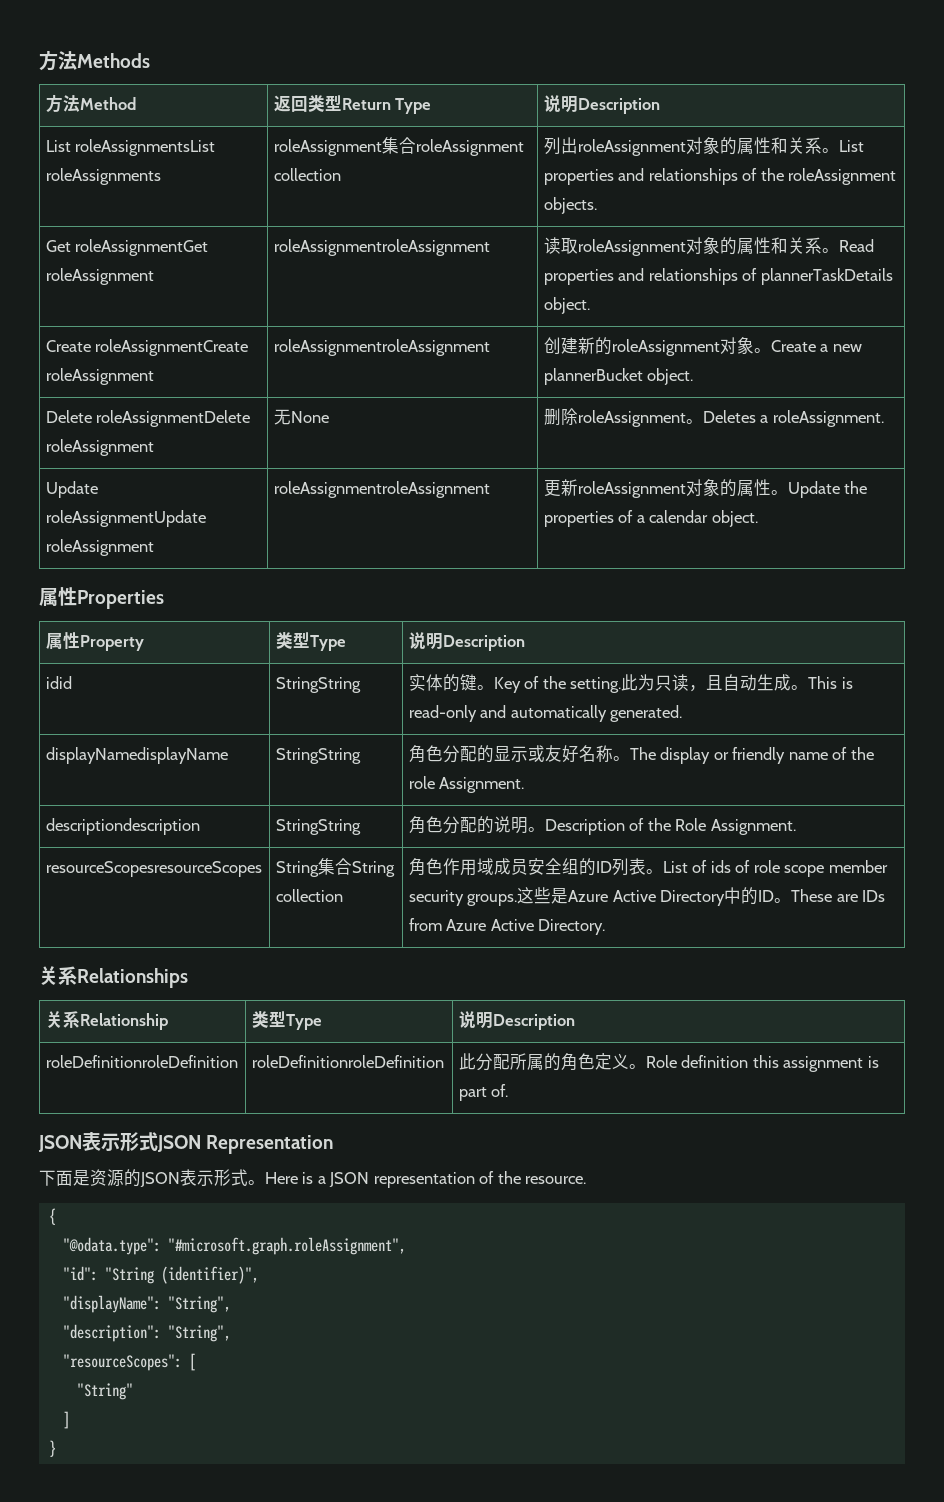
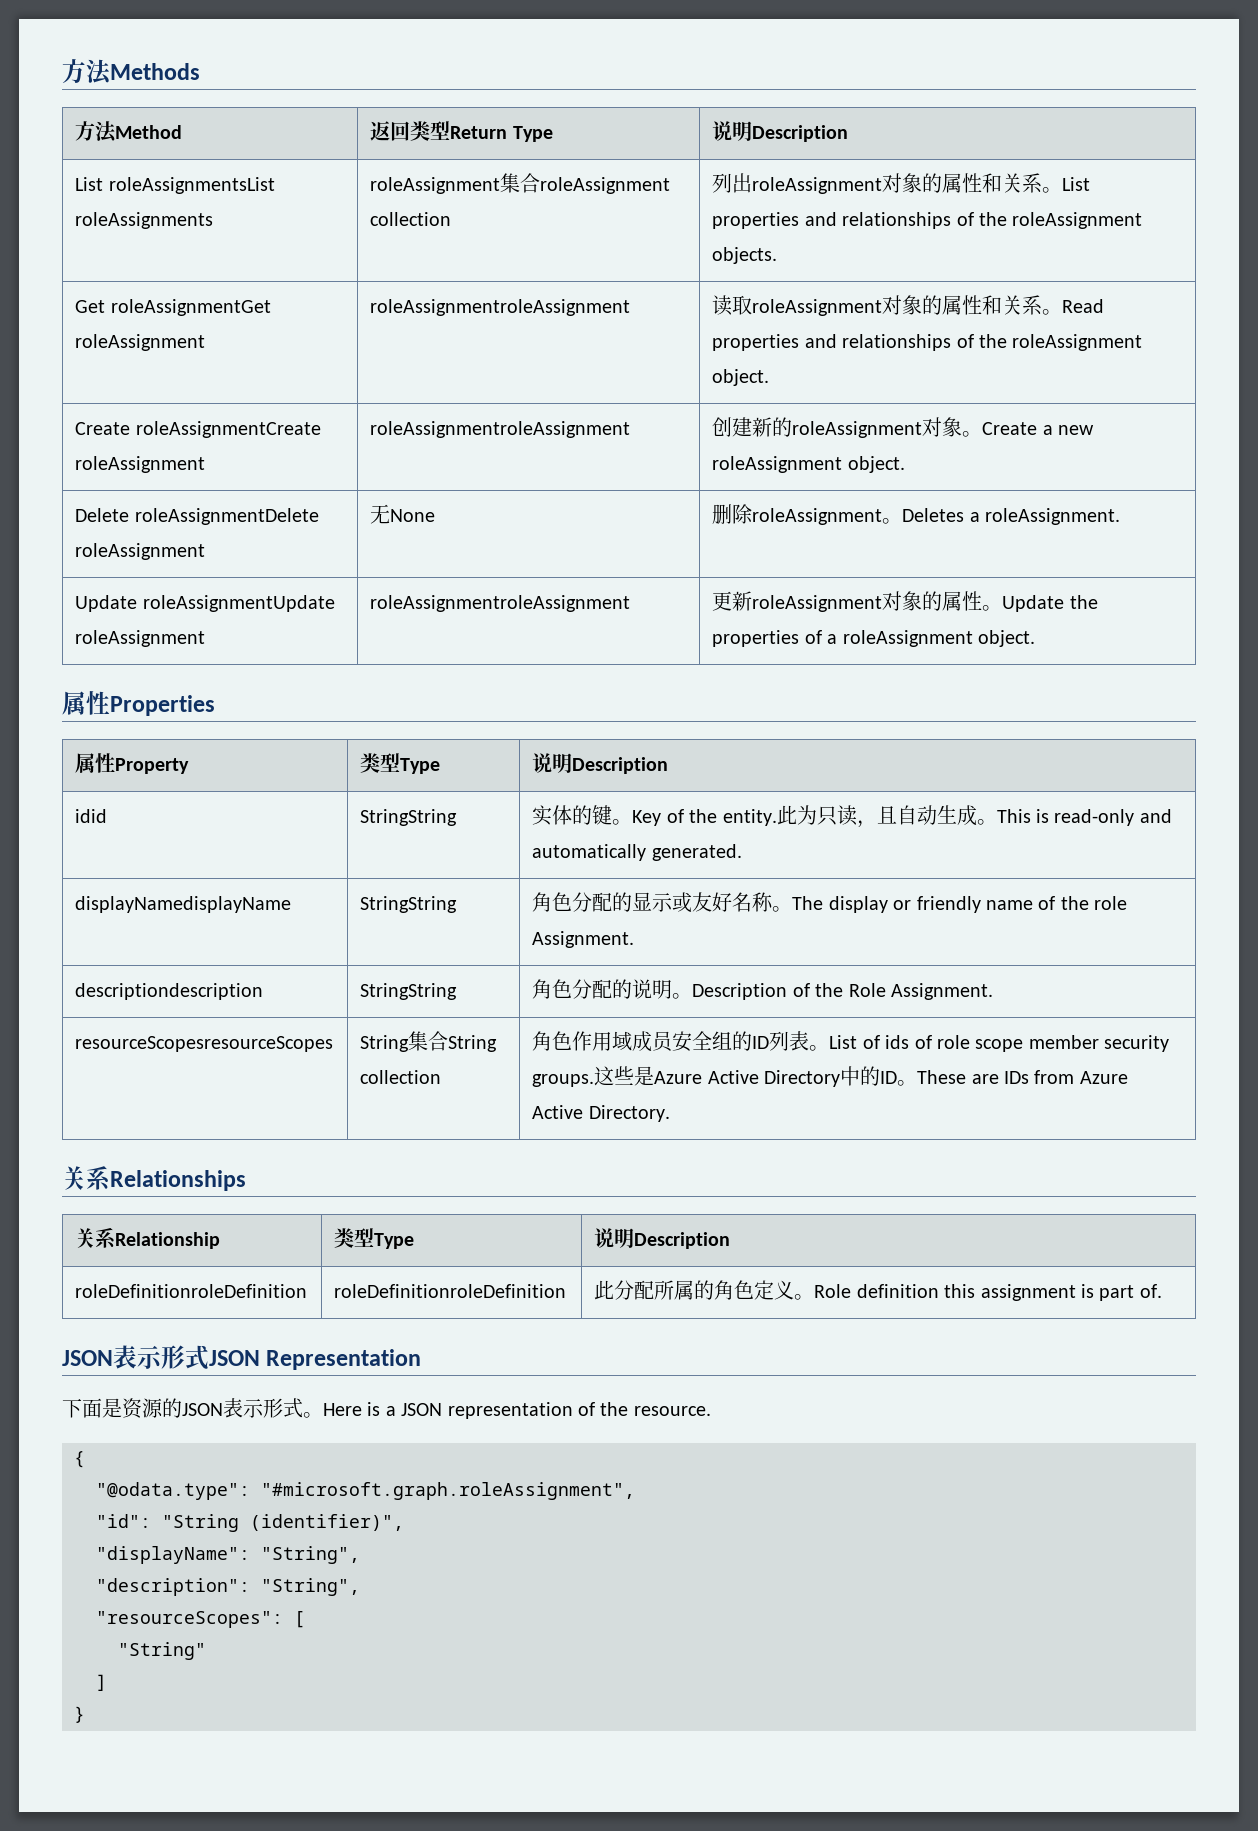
- Get roleAssignmentGet roleAssignment | roleAssignmentroleAssignment | 读取roleAssignment对象的属性和关系。Read properties and relationships of plannerTaskDetails object.
+ Get roleAssignmentGet roleAssignment | roleAssignmentroleAssignment | 读取roleAssignment对象的属性和关系。Read properties and relationships of the roleAssignment object.
- Create roleAssignmentCreate roleAssignment | roleAssignmentroleAssignment | 创建新的roleAssignment对象。Create a new plannerBucket object.
+ Create roleAssignmentCreate roleAssignment | roleAssignmentroleAssignment | 创建新的roleAssignment对象。Create a new roleAssignment object.
- Update roleAssignmentUpdate roleAssignment | roleAssignmentroleAssignment | 更新roleAssignment对象的属性。Update the properties of a calendar object.
+ Update roleAssignmentUpdate roleAssignment | roleAssignmentroleAssignment | 更新roleAssignment对象的属性。Update the properties of a roleAssignment object.
- idid | StringString | 实体的键。Key of the setting.此为只读，且自动生成。This is read-only and automatically generated.
+ idid | StringString | 实体的键。Key of the entity.此为只读，且自动生成。This is read-only and automatically generated.

